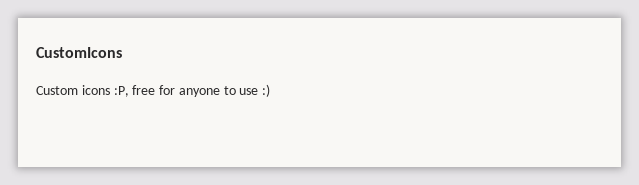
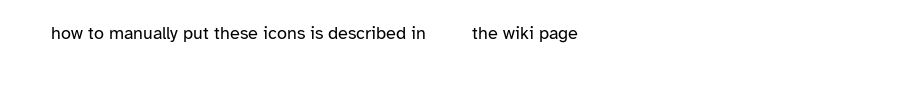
- CustomIcons
- Custom icons :P, free for anyone to use :)
+ how to manually put these icons is described in the wiki page

